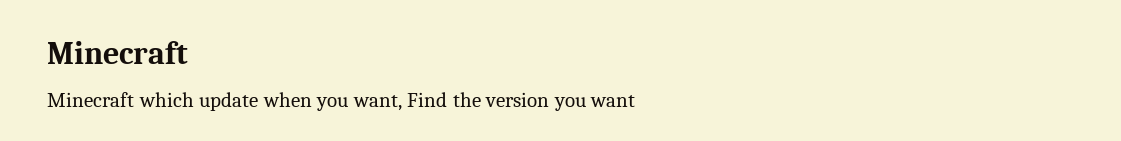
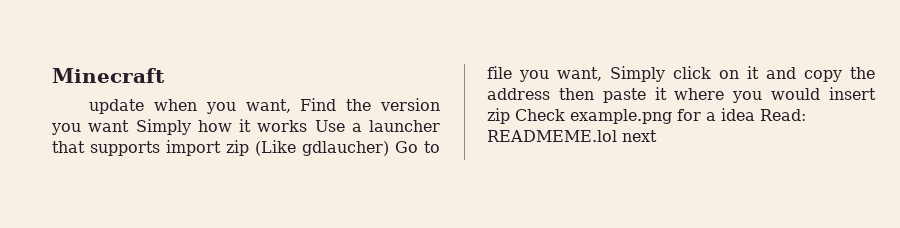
- Minecraft which update when you want, Find the version you want
+ update when you want, Find the version you want Simply how it works Use a launcher that supports import zip (Like gdlaucher) Go to file you want, Simply click on it and copy the address then paste it where you would insert zip Check example.png for a idea Read: READMEME.lol next

